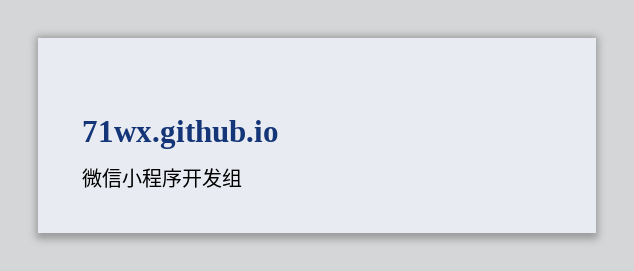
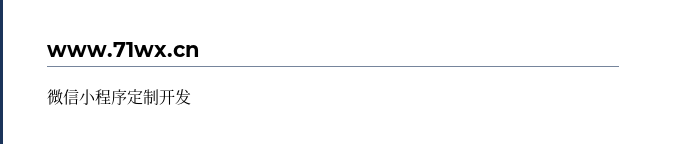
- 71wx.github.io
+ www.71wx.cn
- 微信小程序开发组
+ 微信小程序定制开发

